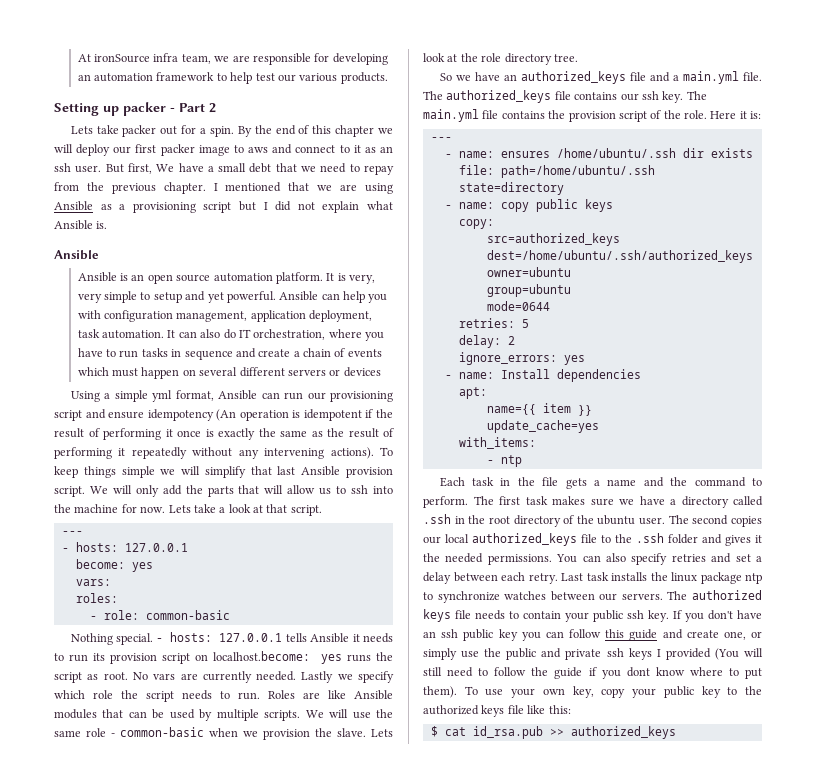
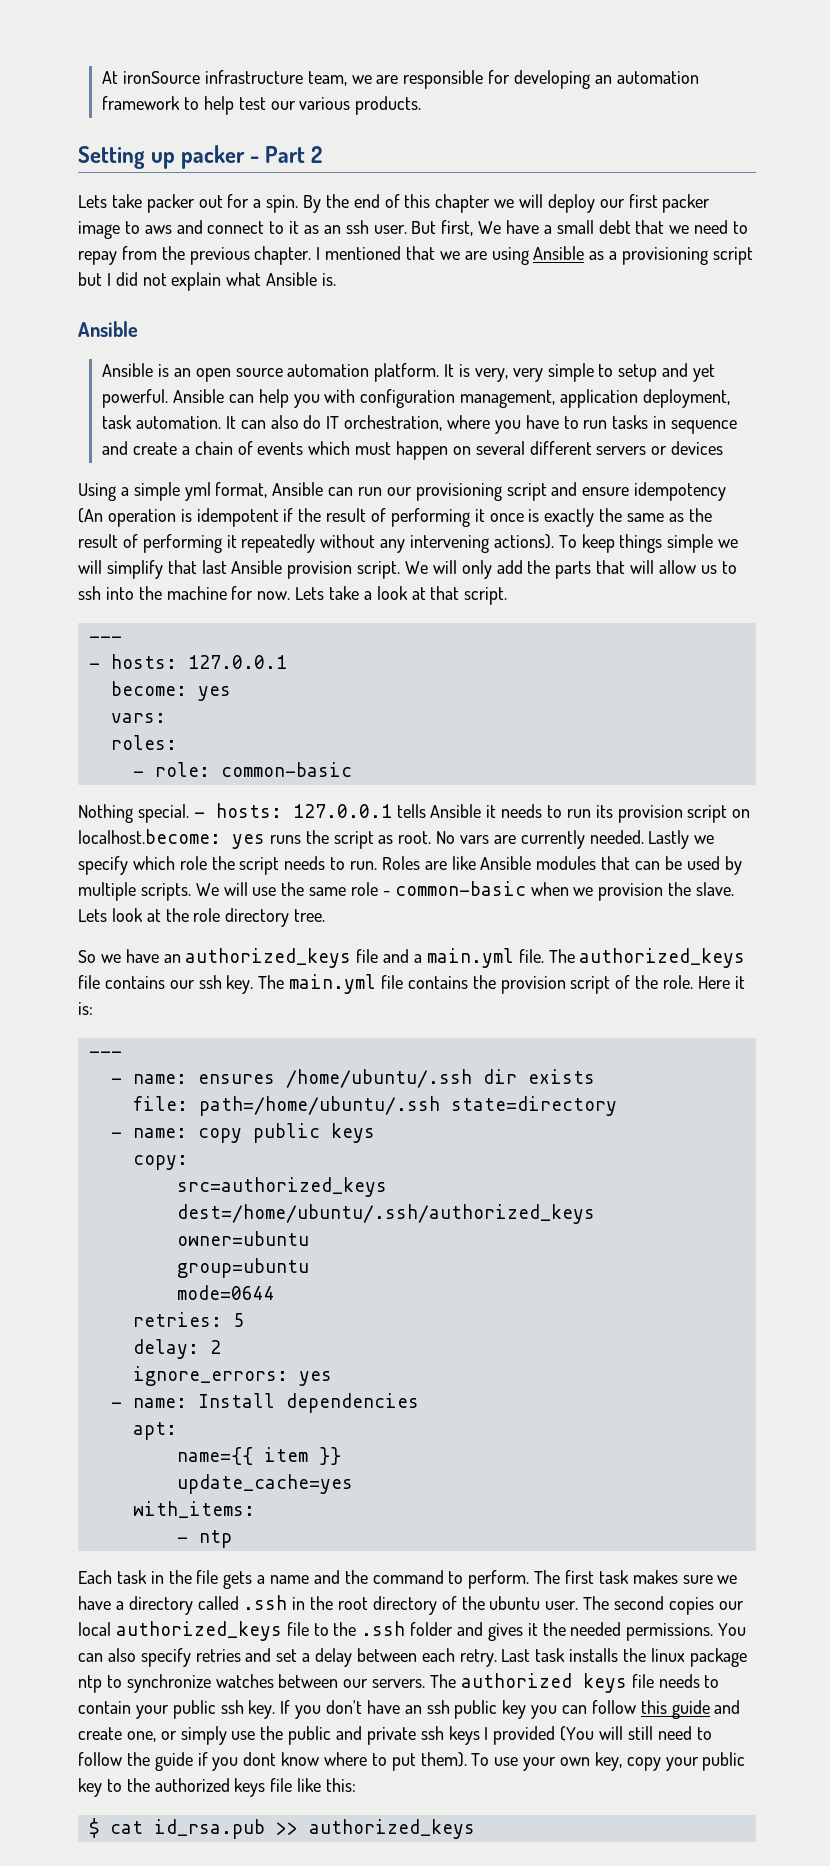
- At ironSource infra team, we are responsible for developing an automation framework to help test our various products.
+ At ironSource infrastructure team, we are responsible for developing an automation framework to help test our various products.

